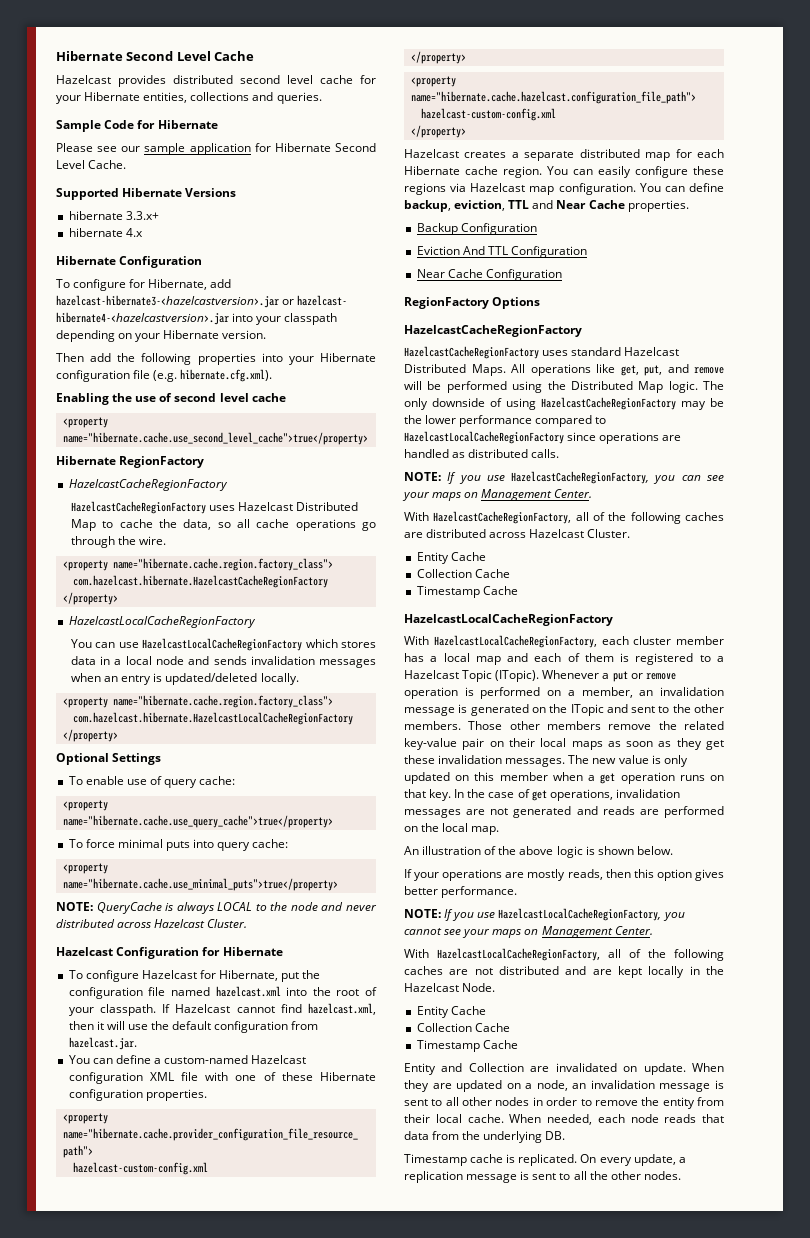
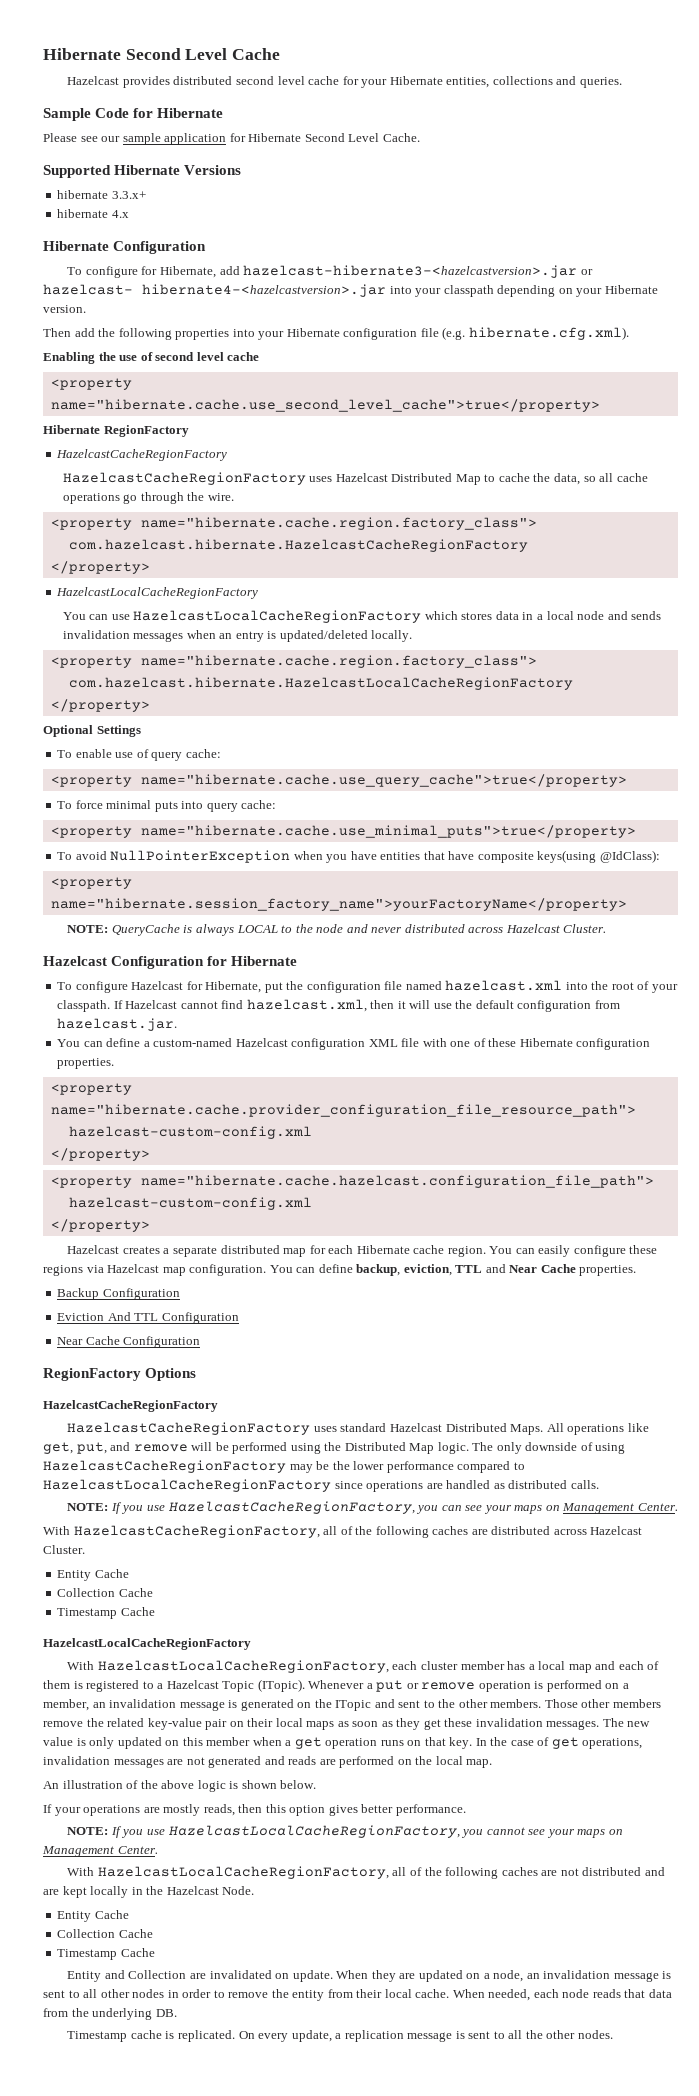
+ To avoid NullPointerException when you have entities that have composite keys(using @IdClass):
+ <property name="hibernate.session_factory_name">yourFactoryName</property>

